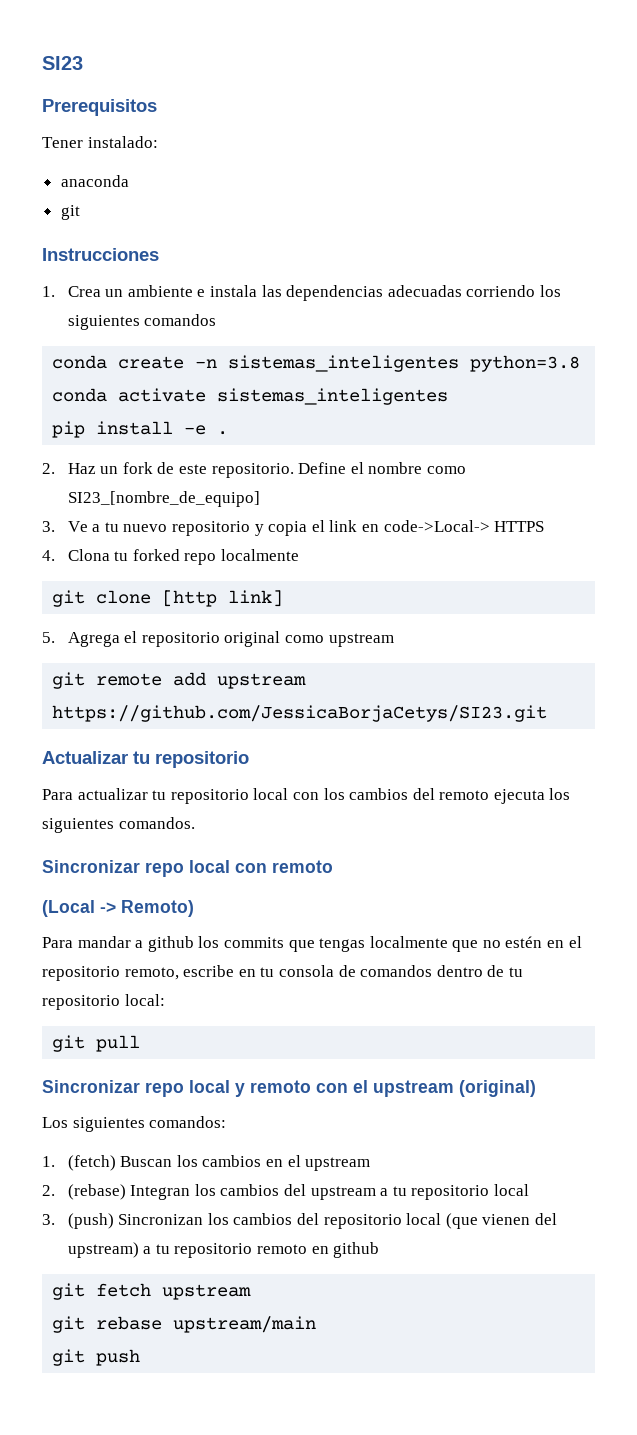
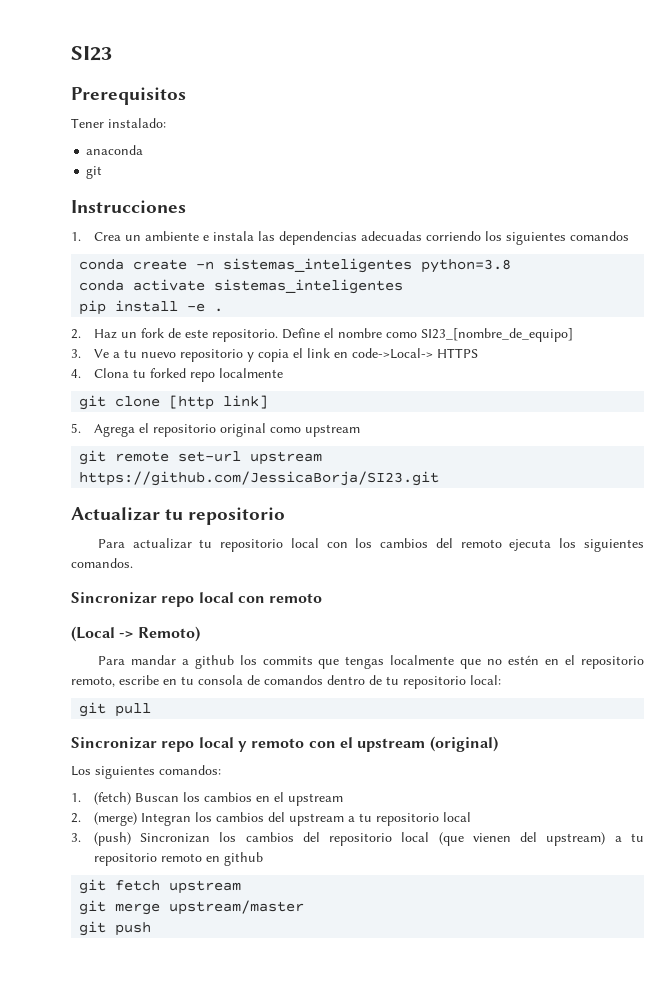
- git remote add upstream https://github.com/JessicaBorjaCetys/SI23.git
+ git remote set-url upstream https://github.com/JessicaBorja/SI23.git
- 2. (rebase) Integran los cambios del upstream a tu repositorio local
+ 2. (merge) Integran los cambios del upstream a tu repositorio local
- git rebase upstream/main
+ git merge upstream/master

